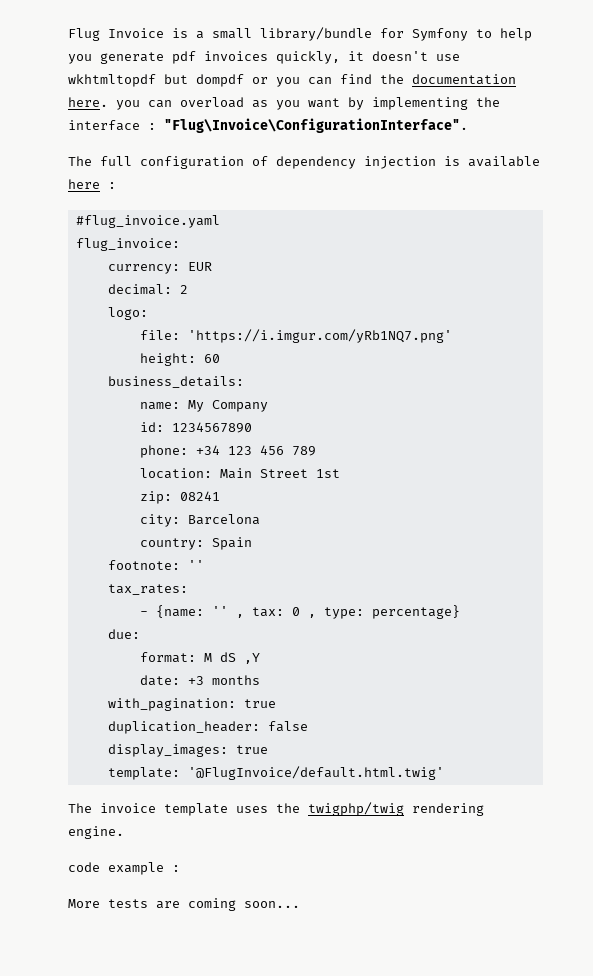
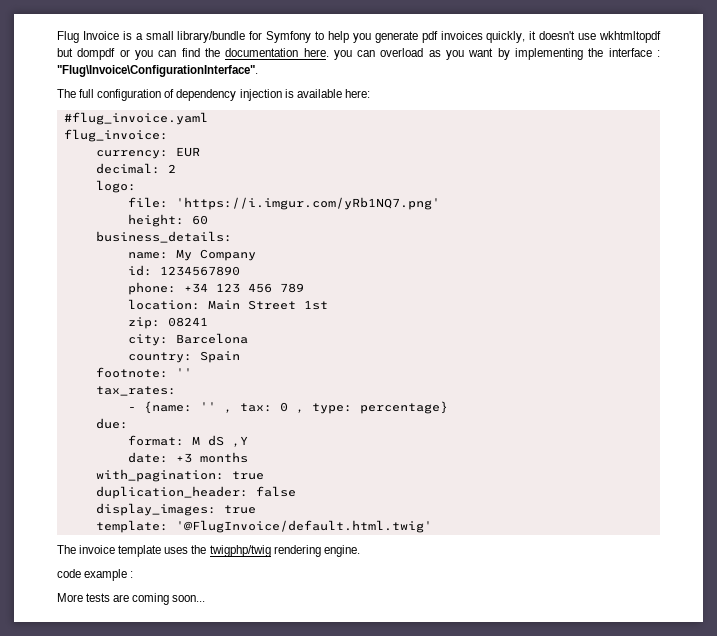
- The full configuration of dependency injection is available here :
+ The full configuration of dependency injection is available here:

